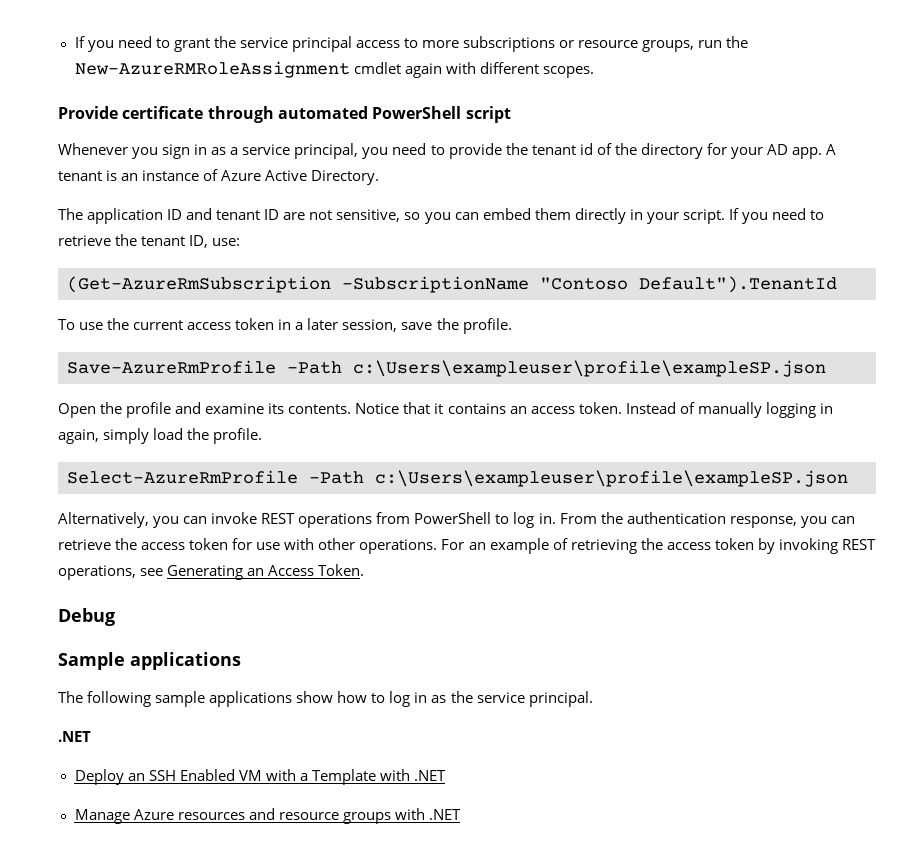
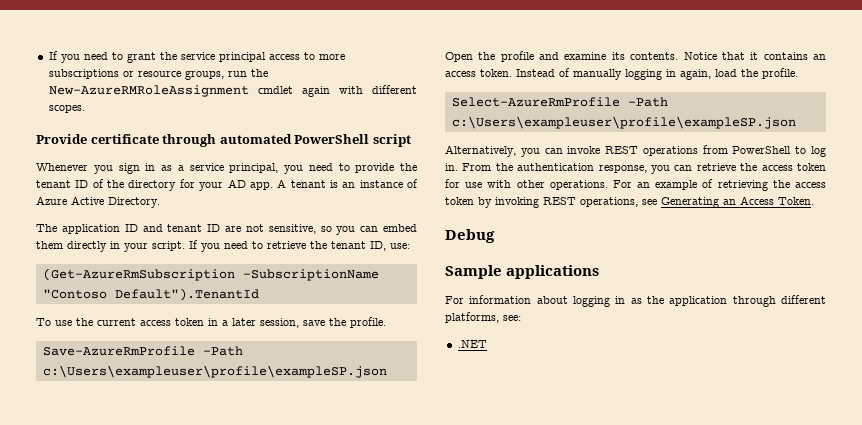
- Whenever you sign in as a service principal, you need to provide the tenant id of the directory for your AD app.
+ Whenever you sign in as a service principal, you need to provide the tenant ID of the directory for your AD app.
- Instead of manually logging in again, simply load the profile.
+ Instead of manually logging in again, load the profile.
- The following sample applications show how to log in as the service principal.
+ For information about logging in as the application through different platforms, see:
  .NET
- Deploy an SSH Enabled VM with a Template with .NET
- Manage Azure resources and resource groups with .NET

